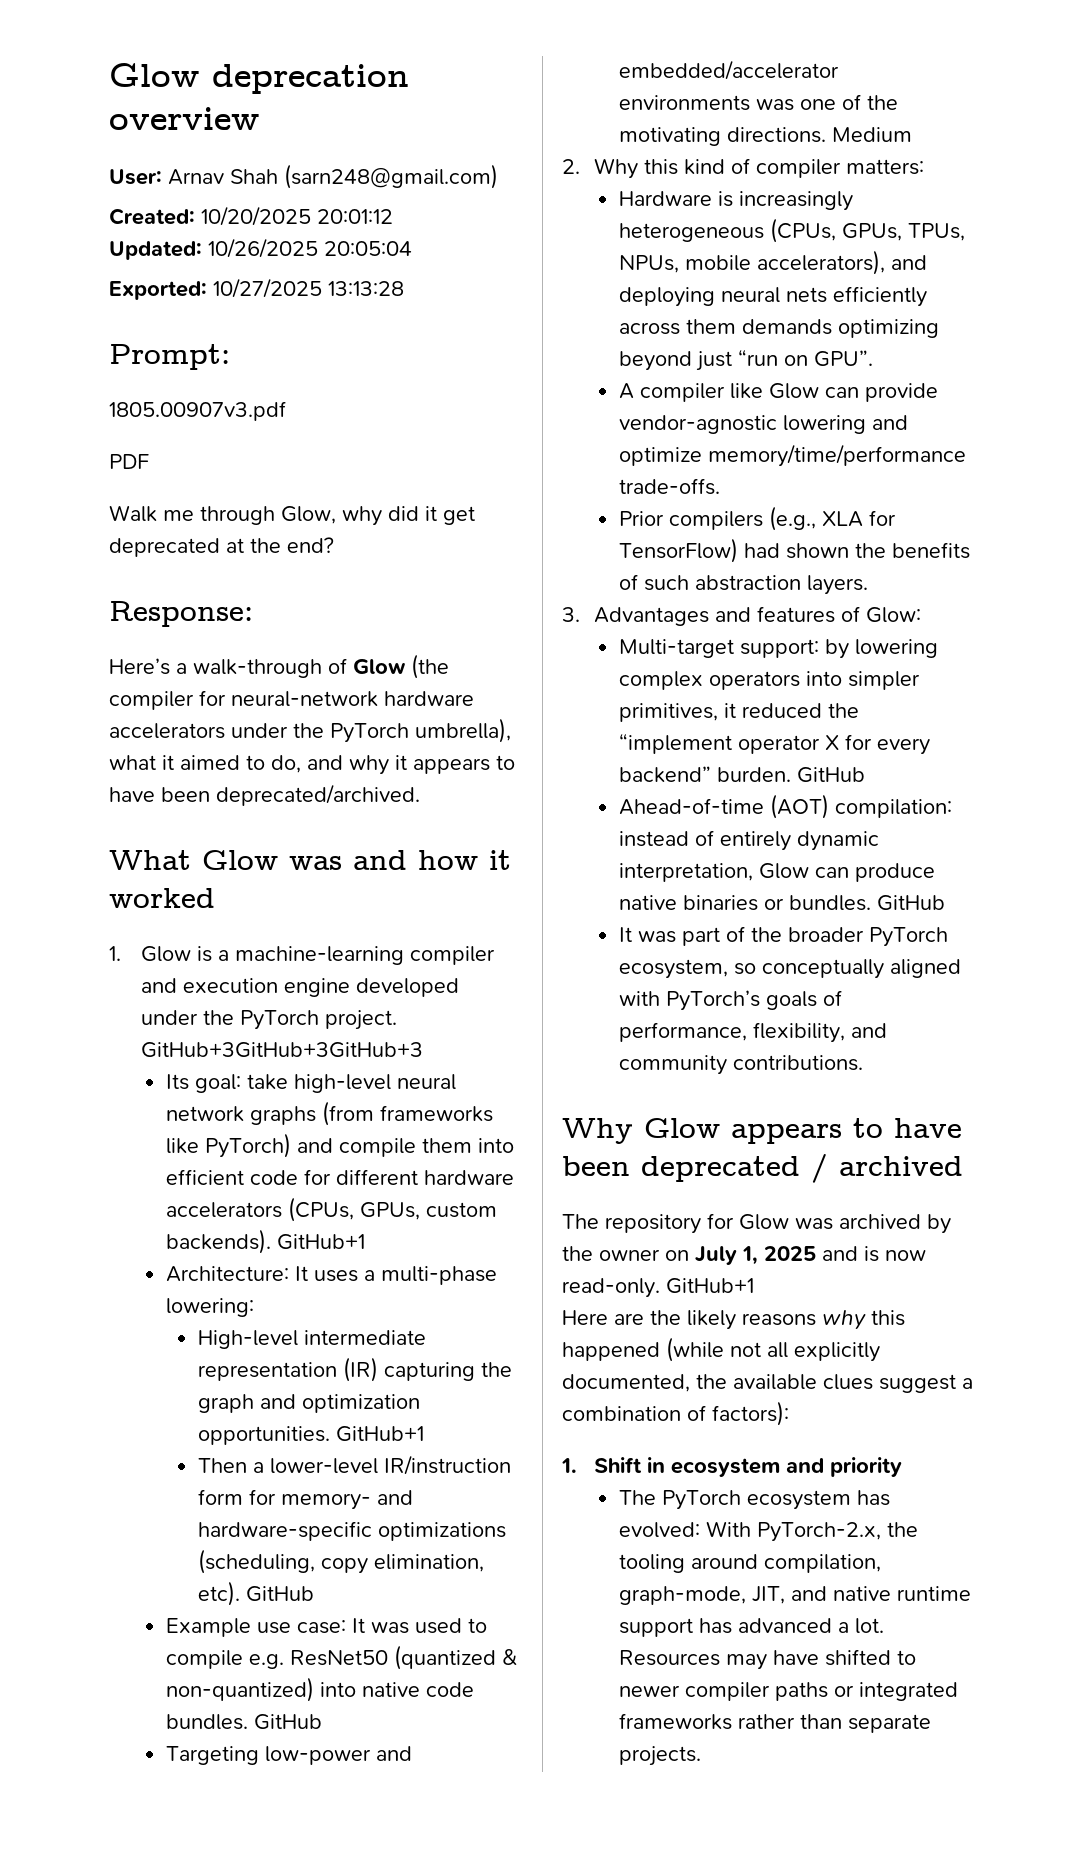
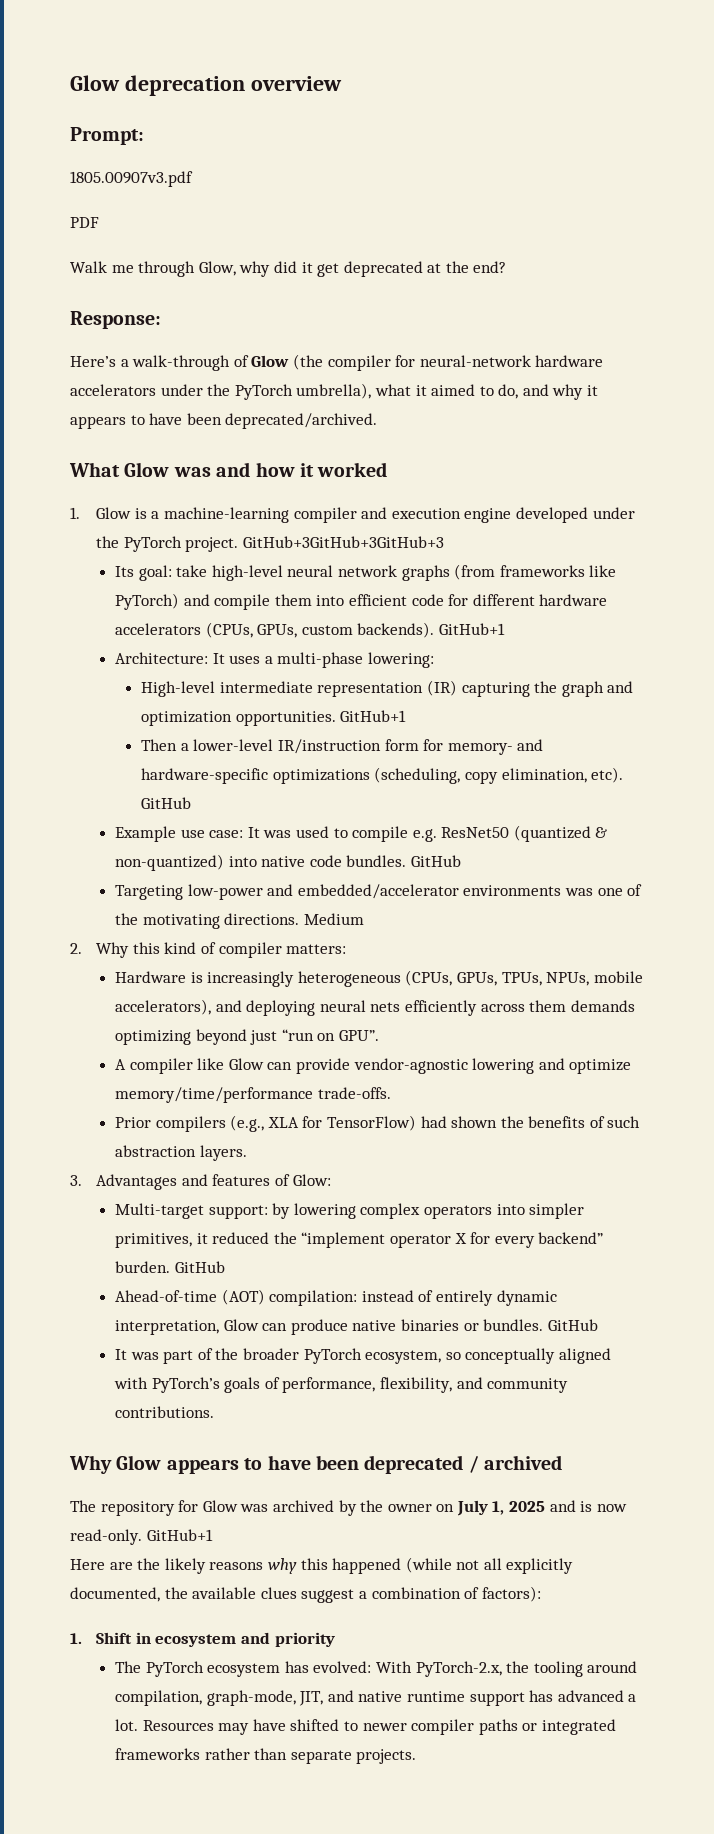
- User: Arnav Shah (sarn248@gmail.com)
- Created: 10/20/2025 20:01:12
- Updated: 10/26/2025 20:05:04
- Exported: 10/27/2025 13:13:28

